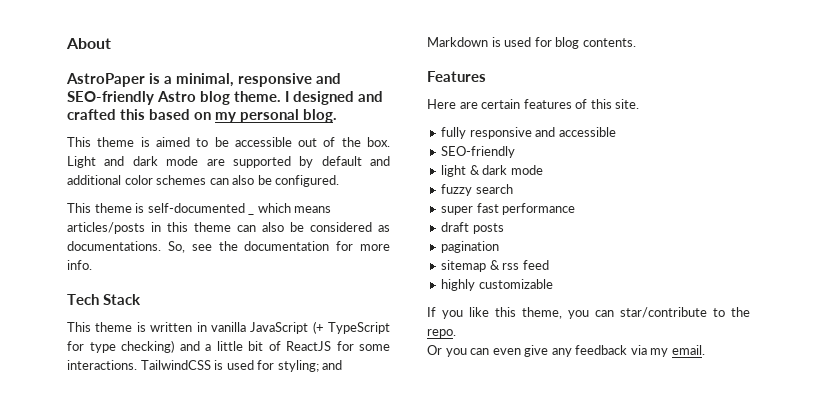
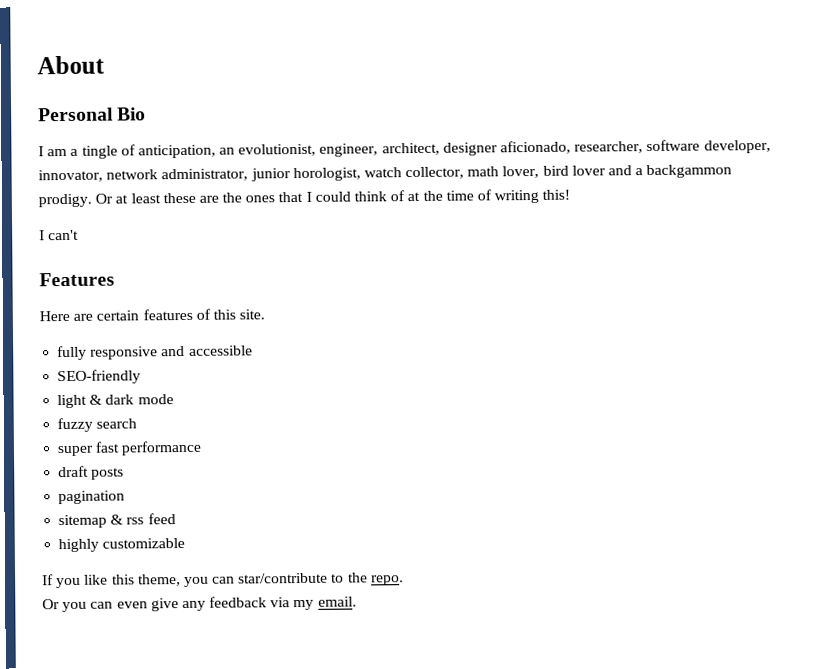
- AstroPaper is a minimal, responsive and SEO-friendly Astro blog theme. I designed and crafted this based on my personal blog.
- This theme is aimed to be accessible out of the box. Light and dark mode are supported by default and additional color schemes can also be configured.
- This theme is self-documented _ which means articles/posts in this theme can also be considered as documentations. So, see the documentation for more info.
- Tech Stack
- This theme is written in vanilla JavaScript (+ TypeScript for type checking) and a little bit of ReactJS for some interactions. TailwindCSS is used for styling; and Markdown is used for blog contents.
+ Personal Bio
+ I am a tingle of anticipation, an evolutionist, engineer, architect, designer aficionado, researcher, software developer, innovator, network administrator, junior horologist, watch collector, math lover, bird lover and a backgammon prodigy. Or at least these are the ones that I could think of at the time of writing this!
+ I can't

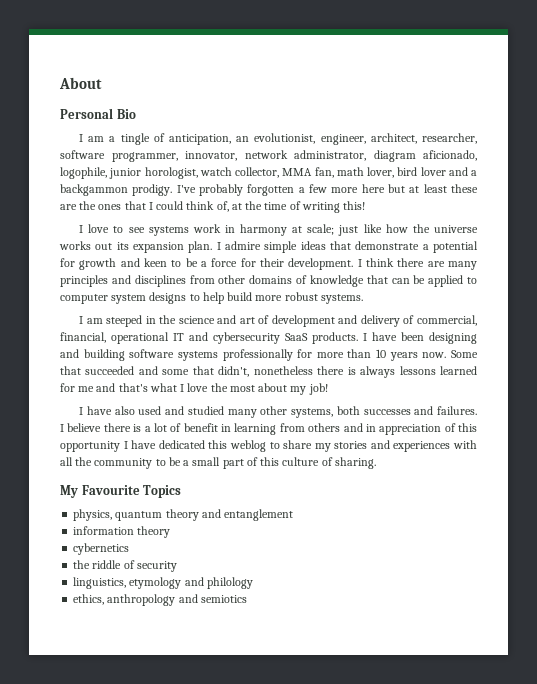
- I am a tingle of anticipation, an evolutionist, engineer, architect, designer aficionado, researcher, software developer, innovator, network administrator, junior horologist, watch collector, math lover, bird lover and a backgammon prodigy.
+ I am a tingle of anticipation, an evolutionist, engineer, architect, researcher, software programmer, innovator, network administrator, diagram aficionado, logophile, junior horologist, watch collector, MMA fan, math lover, bird lover and a backgammon prodigy.
- Or at least these are the ones that I could think of at the time of writing this!
+ I've probably forgotten a few more here but at least these are the ones that I could think of, at the time of writing this!
- I can't
- Features
- Here are certain features of this site.
- fully responsive and accessible
- SEO-friendly
- light & dark mode
- fuzzy search
- super fast performance
- draft posts
- pagination
- sitemap & rss feed
- highly customizable
- If you like this theme, you can star/contribute to the repo.
- Or you can even give any feedback via my email.
+ I love to see systems work in harmony at scale; just like how the universe works out its expansion plan. I admire simple ideas that demonstrate a potential for growth and keen to be a force for their development. I think there are many principles and disciplines from other domains of knowledge that can be applied to computer system designs to help build more robust systems.
+ I am steeped in the science and art of development and delivery of commercial, financial, operational IT and cybersecurity SaaS products. I have been designing and building software systems professionally for more than 10 years now. Some that succeeded and some that didn't, nonetheless there is always lessons learned for me and that's what I love the most about my job!
+ I have also used and studied many other systems, both successes and failures. I believe there is a lot of benefit in learning from others and in appreciation of this opportunity I have dedicated this weblog to share my stories and experiences with all the community to be a small part of this culture of sharing.
+ My Favourite Topics
+ physics, quantum theory and entanglement
+ information theory
+ cybernetics
+ the riddle of security
+ linguistics, etymology and philology
+ ethics, anthropology and semiotics

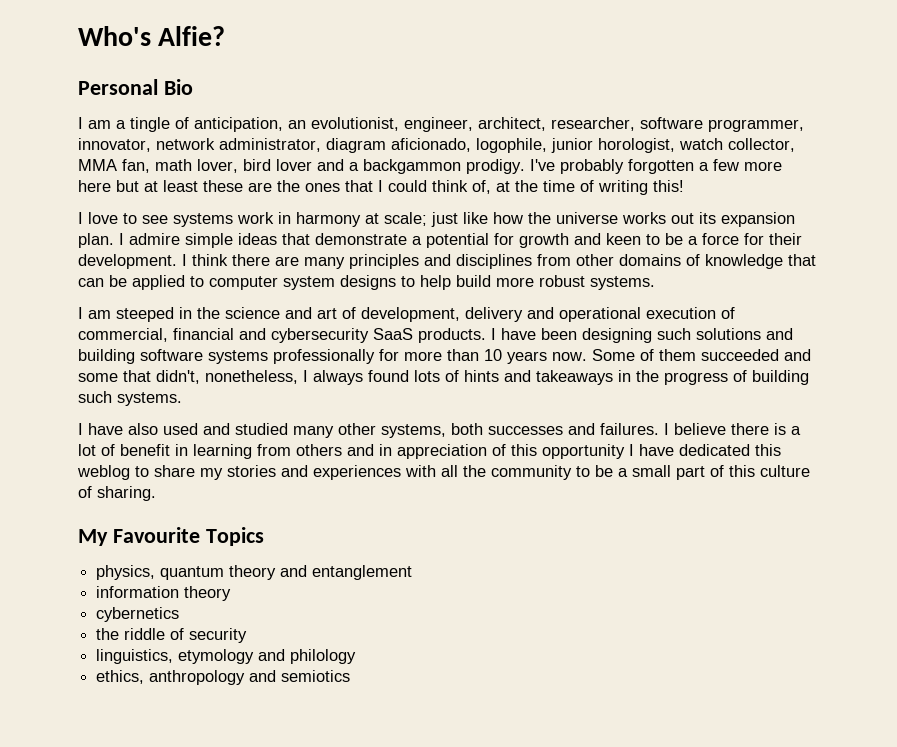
- About
+ Who's Alfie?
- I am steeped in the science and art of development and delivery of commercial, financial, operational IT and cybersecurity SaaS products.
+ I am steeped in the science and art of development, delivery and operational execution of commercial, financial and cybersecurity SaaS products.
- I have been designing and building software systems professionally for more than 10 years now.
+ I have been designing such solutions and building software systems professionally for more than 10 years now.
- Some that succeeded and some that didn't, nonetheless there is always lessons learned for me and that's what I love the most about my job!
+ Some of them succeeded and some that didn't, nonetheless, I always found lots of hints and takeaways in the progress of building such systems.

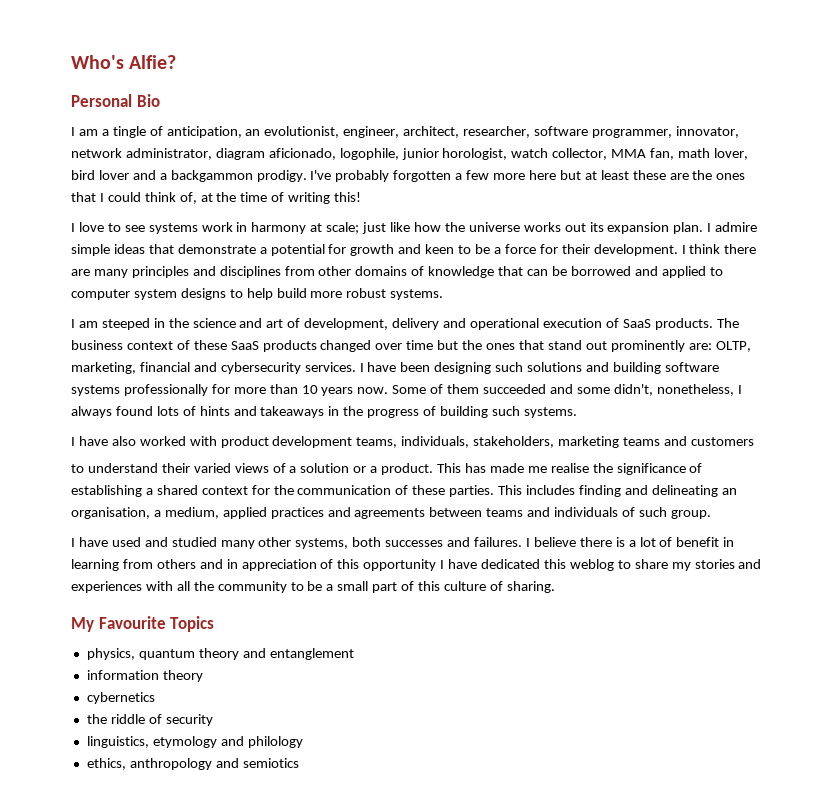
- I think there are many principles and disciplines from other domains of knowledge that can be applied to computer system designs to help build more robust systems.
+ I think there are many principles and disciplines from other domains of knowledge that can be borrowed and applied to computer system designs to help build more robust systems.
- I am steeped in the science and art of development, delivery and operational execution of commercial, financial and cybersecurity SaaS products.
+ I am steeped in the science and art of development, delivery and operational execution of SaaS products. The business context of these SaaS products changed over time but the ones that stand out prominently are: OLTP, marketing, financial and cybersecurity services.
- Some of them succeeded and some that didn't, nonetheless, I always found lots of hints and takeaways in the progress of building such systems.
+ Some of them succeeded and some didn't, nonetheless, I always found lots of hints and takeaways in the progress of building such systems.
- I have also used and studied many other systems, both successes and failures.
+ I have also worked with product development teams, individuals, stakeholders, marketing teams and customers
+ to understand their varied views of a solution or a product. This has made me realise the significance of establishing a shared context for the communication of these parties. This includes finding and delineating an organisation, a medium, applied practices and agreements between teams and individuals of such group.
+ I have used and studied many other systems, both successes and failures.

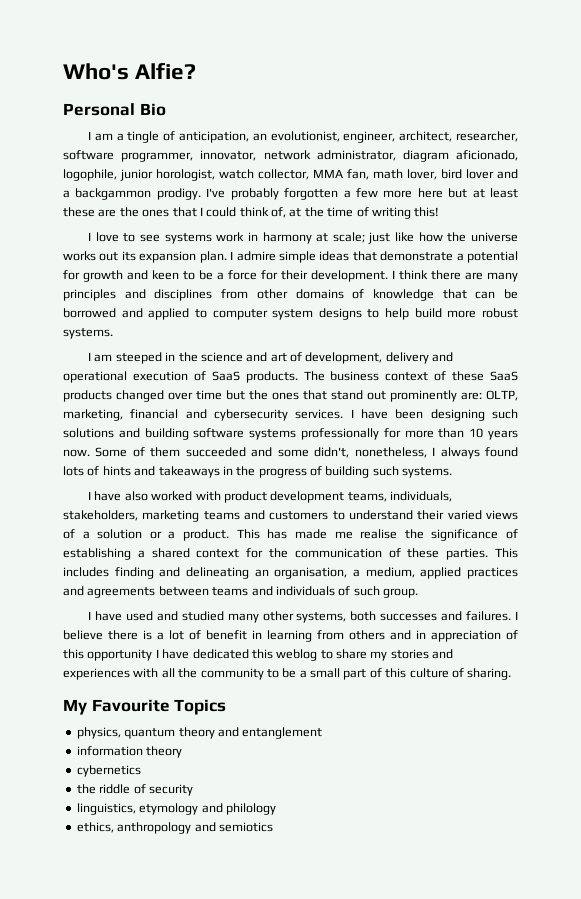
- I have also worked with product development teams, individuals, stakeholders, marketing teams and customers
- to understand their varied views of a solution or a product.
+ I have also worked with product development teams, individuals, stakeholders, marketing teams and customers to understand their varied views of a solution or a product.

